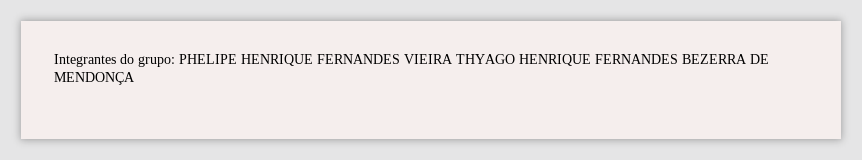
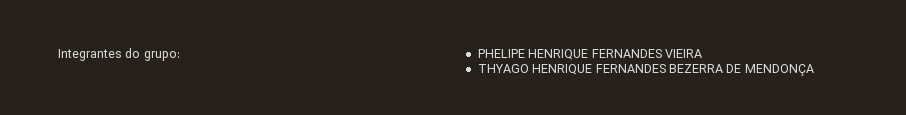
- Integrantes do grupo: PHELIPE HENRIQUE FERNANDES VIEIRA THYAGO HENRIQUE FERNANDES BEZERRA DE MENDONÇA
+ Integrantes do grupo:
+ PHELIPE HENRIQUE FERNANDES VIEIRA
+ THYAGO HENRIQUE FERNANDES BEZERRA DE MENDONÇA

